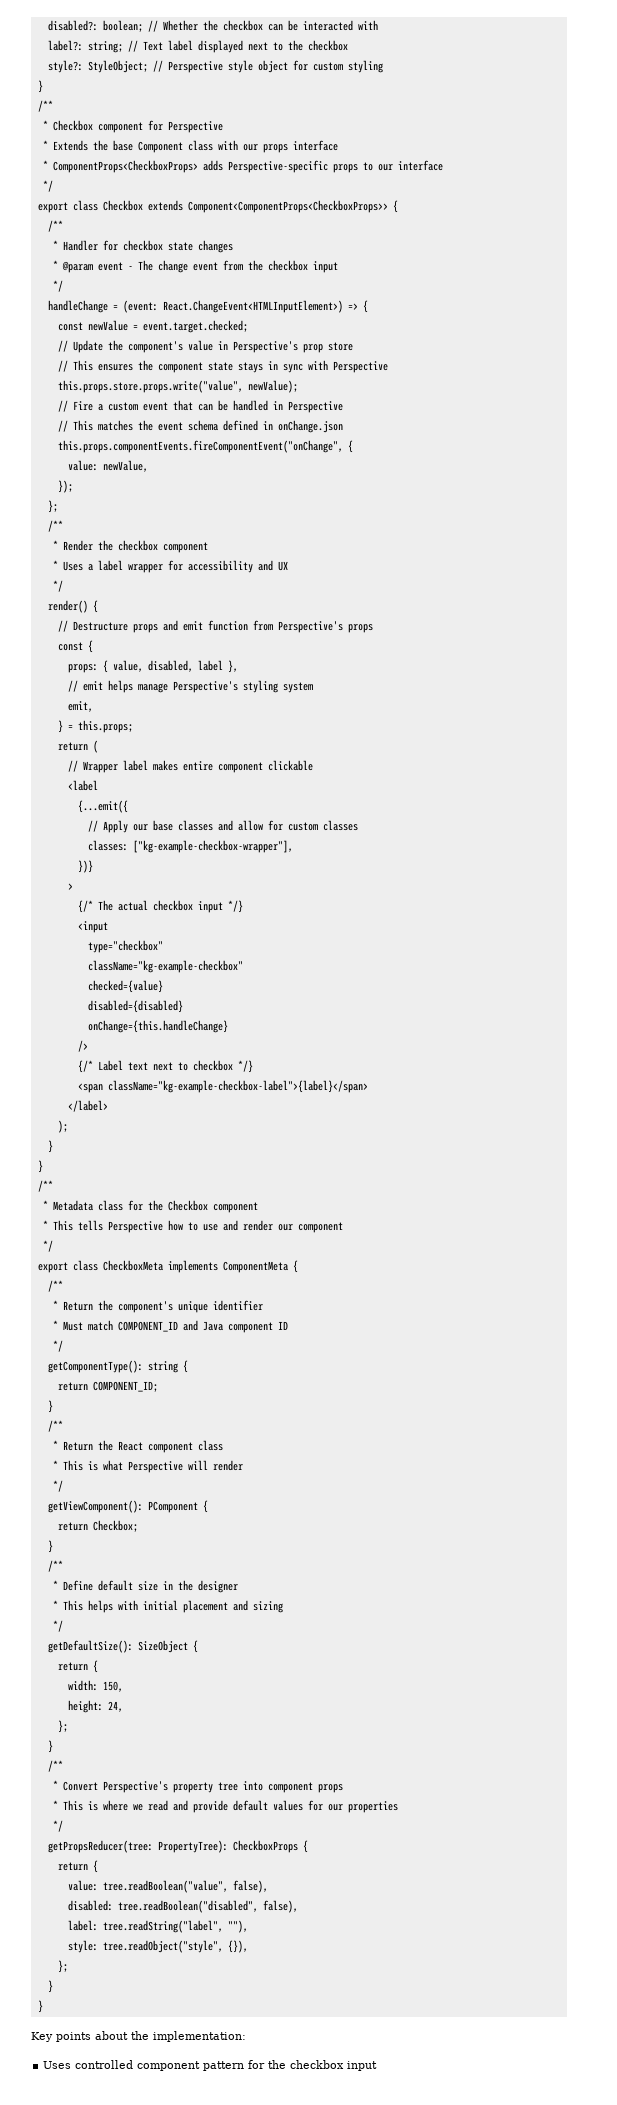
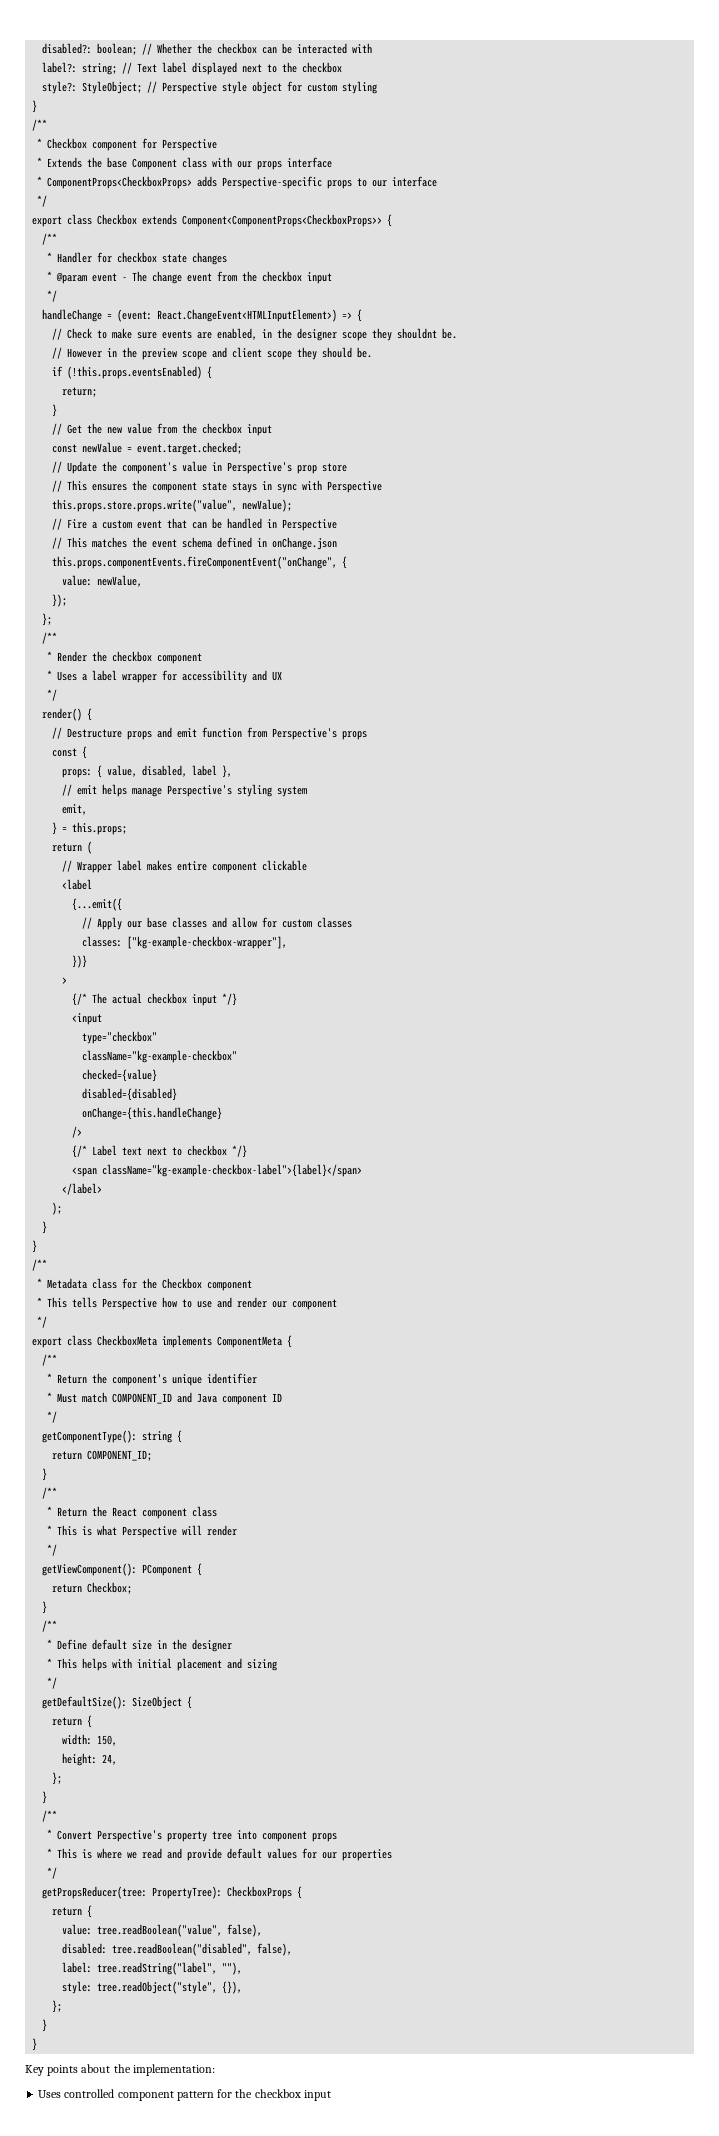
+ // Check to make sure events are enabled, in the designer scope they shouldnt be.
+ // However in the preview scope and client scope they should be.
+ if (!this.props.eventsEnabled) {
+ return;
+ }
+ // Get the new value from the checkbox input

